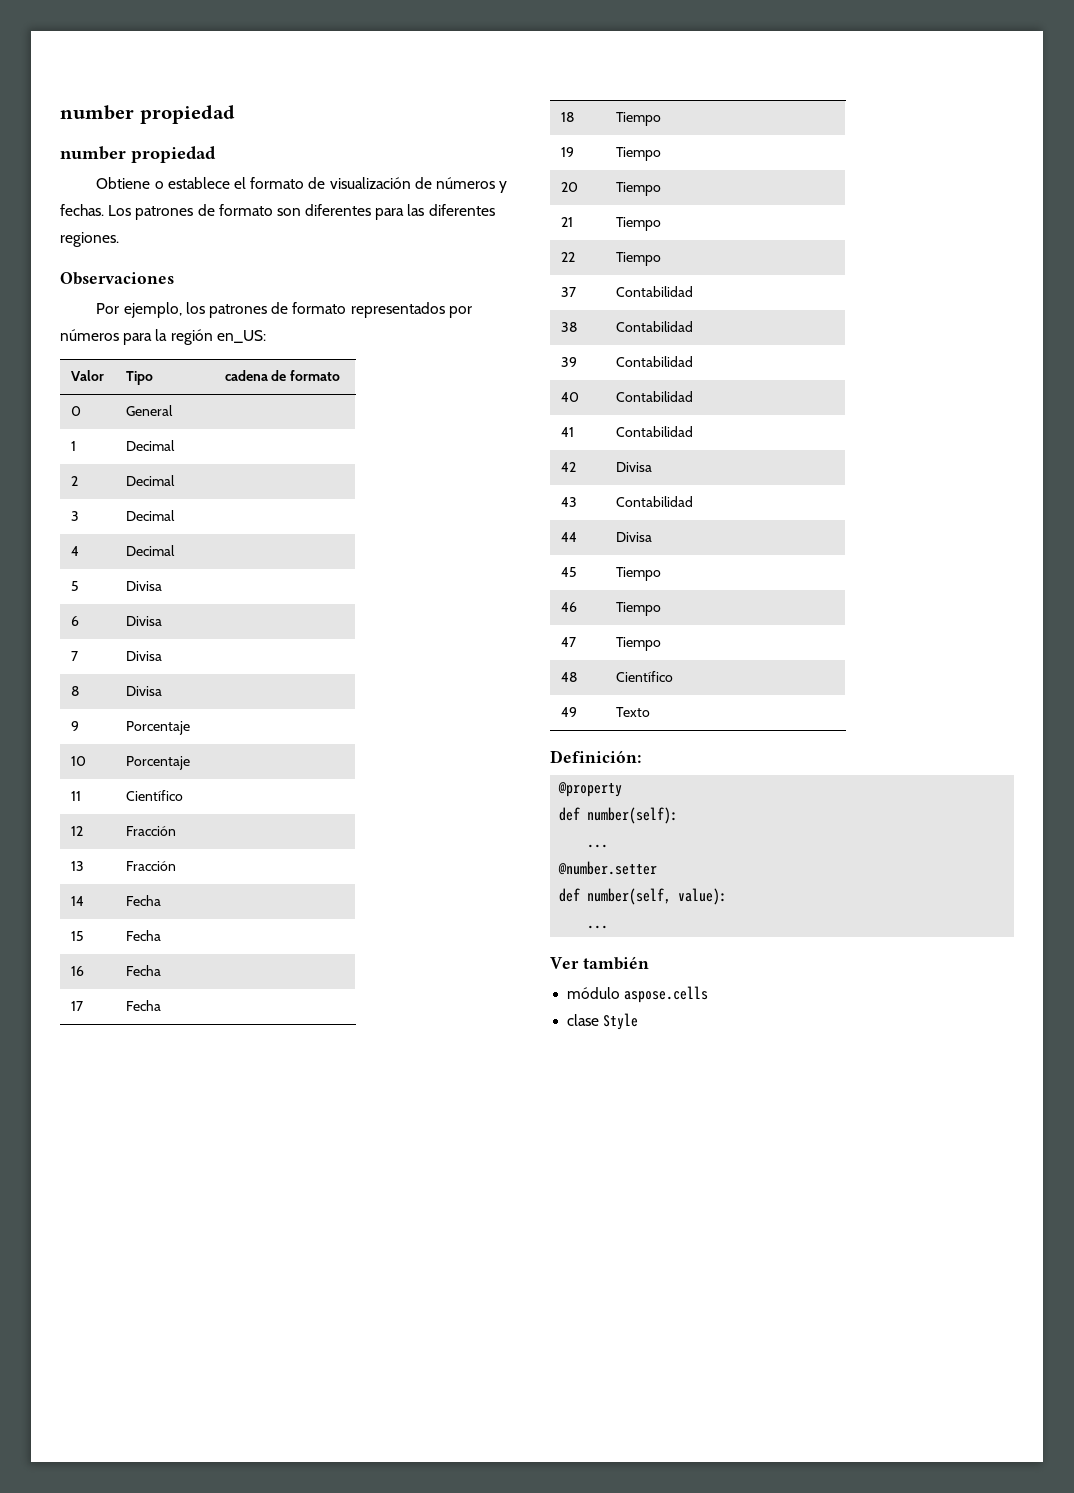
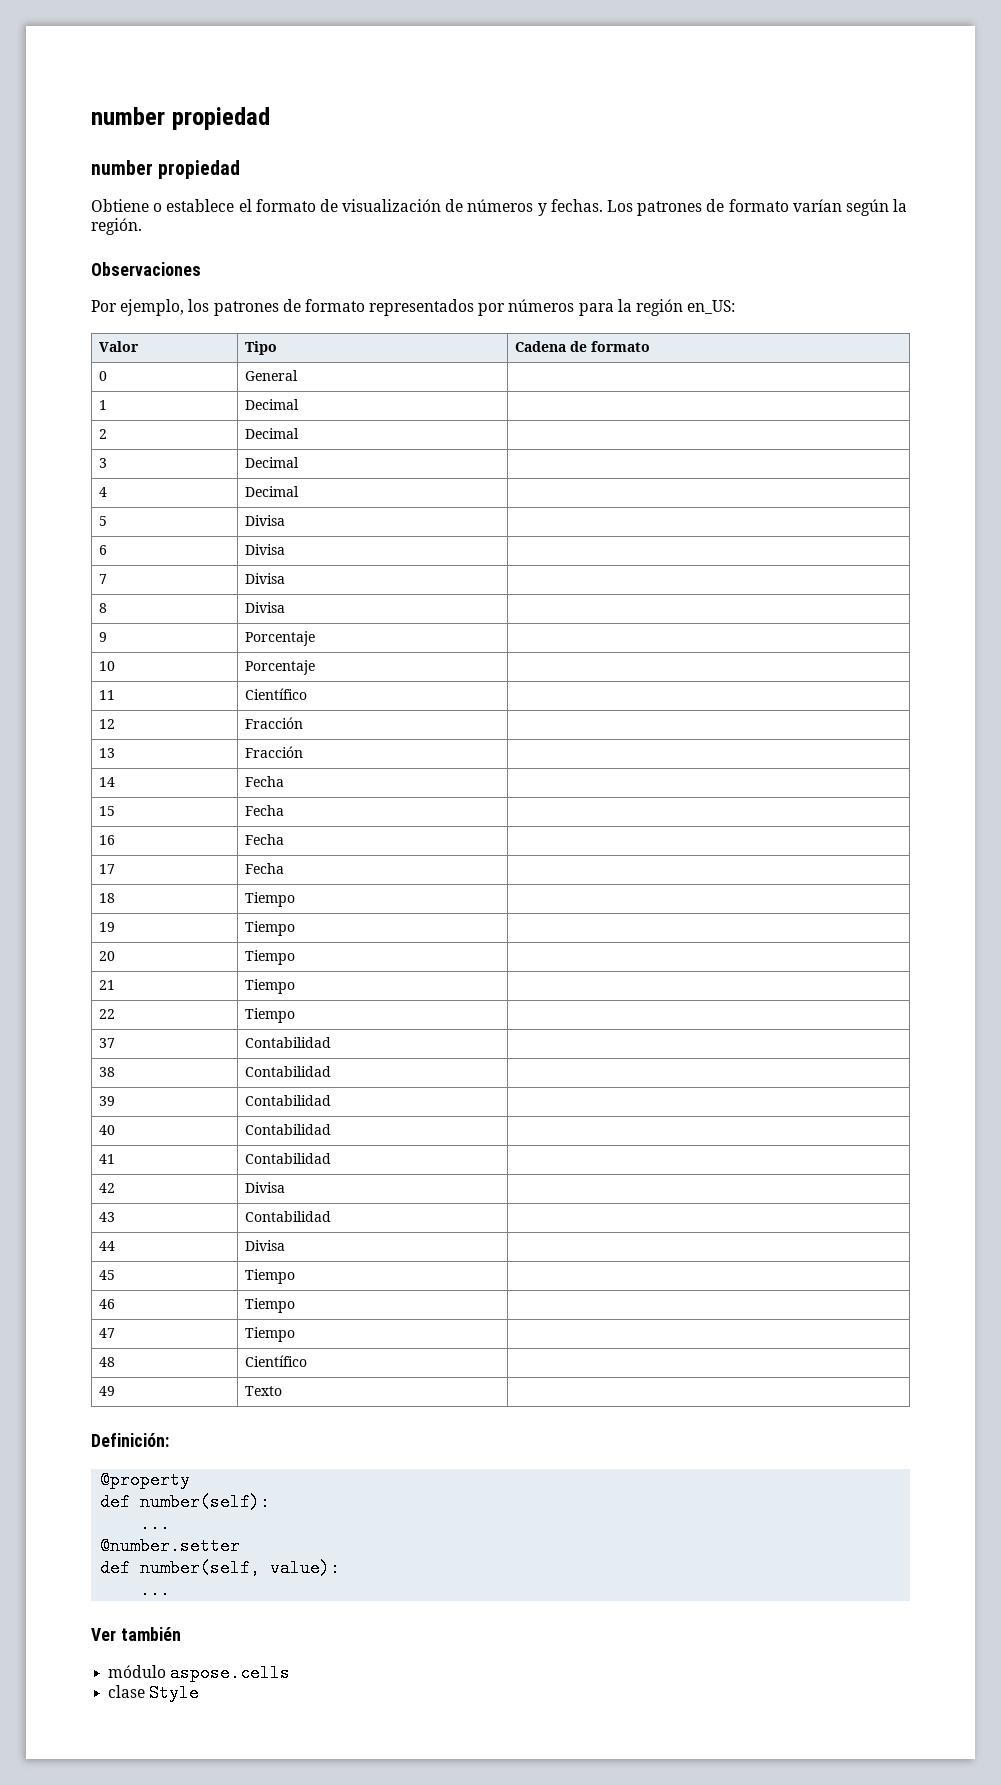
- Los patrones de formato son diferentes para las diferentes regiones.
+ Los patrones de formato varían según la región.
- Valor | Tipo | cadena de formato
+ Valor | Tipo | Cadena de formato

